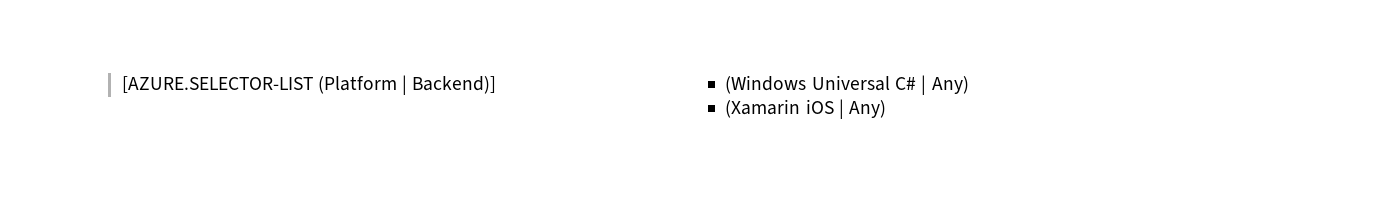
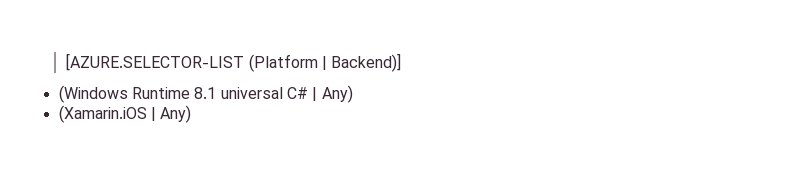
- (Windows Universal C# | Any)
+ (Windows Runtime 8.1 universal C# | Any)
- (Xamarin iOS | Any)
+ (Xamarin.iOS | Any)

